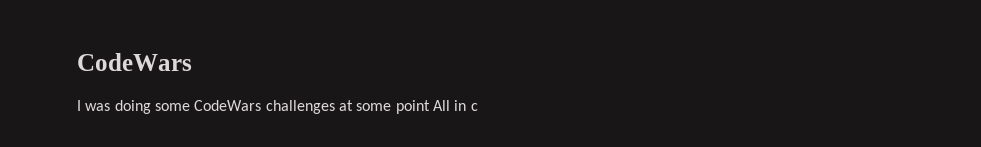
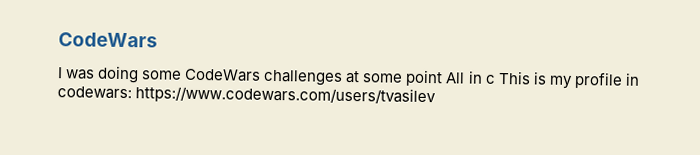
- I was doing some CodeWars challenges at some point All in c
+ I was doing some CodeWars challenges at some point All in c This is my profile in codewars: https://www.codewars.com/users/tvasilev

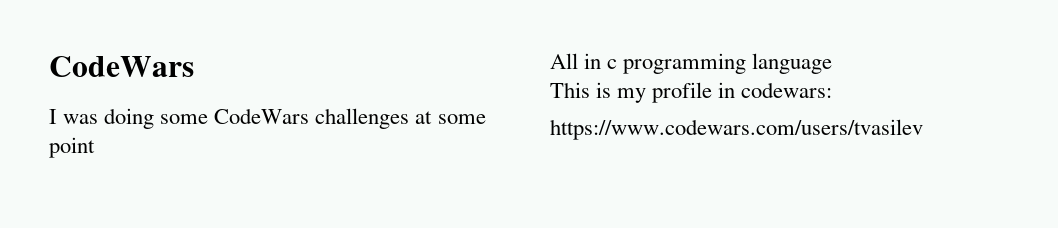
- I was doing some CodeWars challenges at some point All in c This is my profile in codewars: https://www.codewars.com/users/tvasilev
+ I was doing some CodeWars challenges at some point
+ All in c programming language
+ This is my profile in codewars:
+ https://www.codewars.com/users/tvasilev

